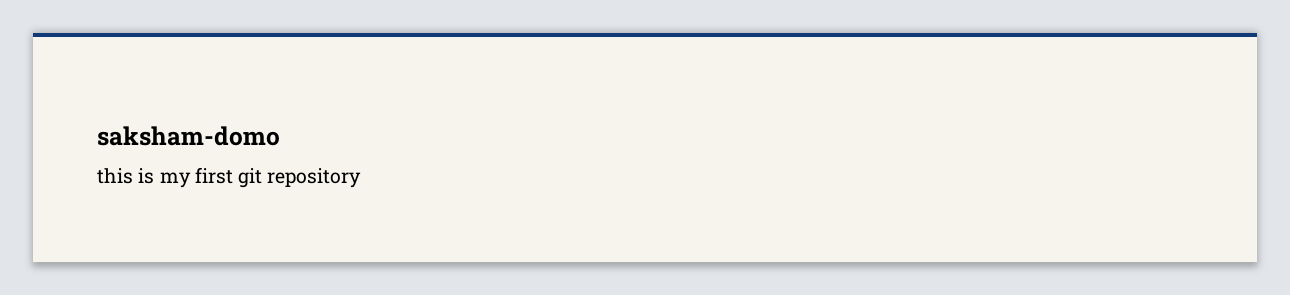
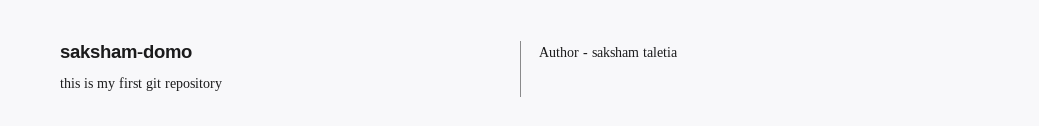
+ Author - saksham taletia

